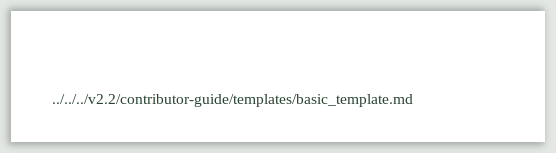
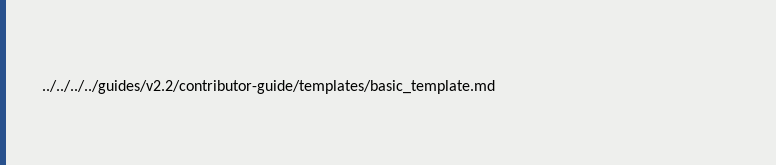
- ../../../v2.2/contributor-guide/templates/basic_template.md
+ ../../../../guides/v2.2/contributor-guide/templates/basic_template.md

